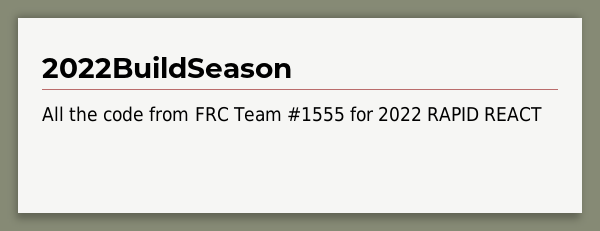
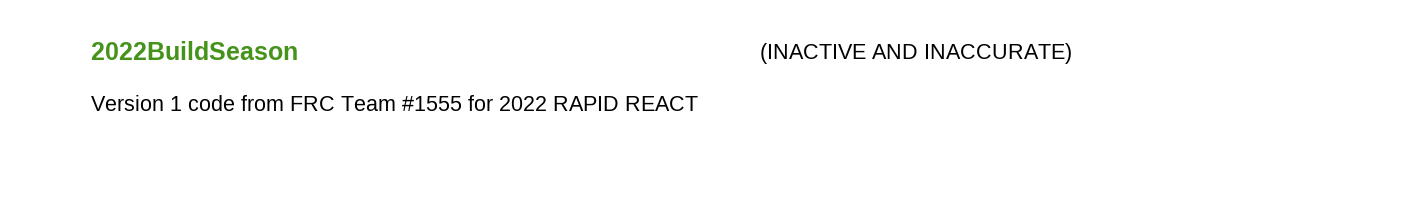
- All the code from FRC Team #1555 for 2022 RAPID REACT
+ Version 1 code from FRC Team #1555 for 2022 RAPID REACT (INACTIVE AND INACCURATE)

